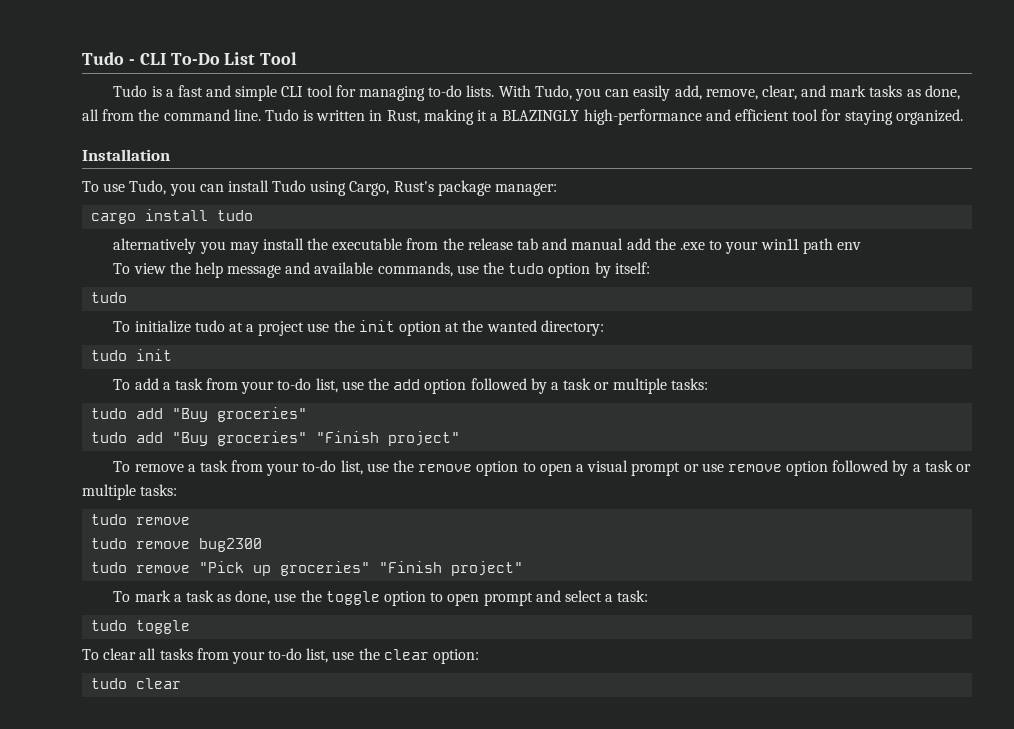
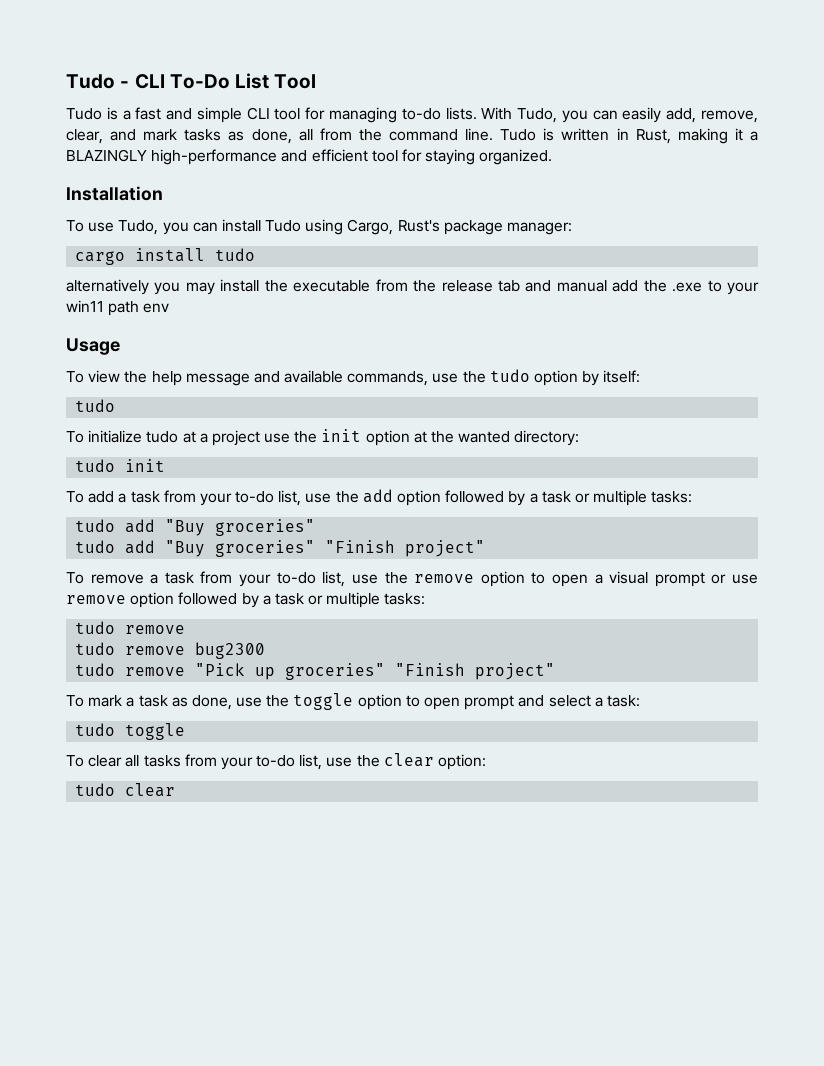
+ Usage

